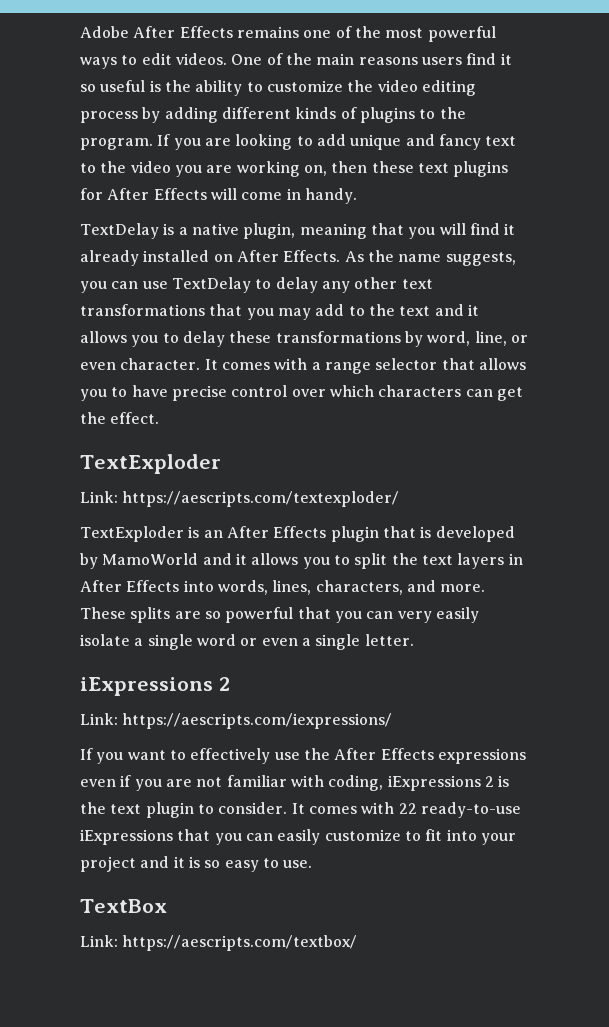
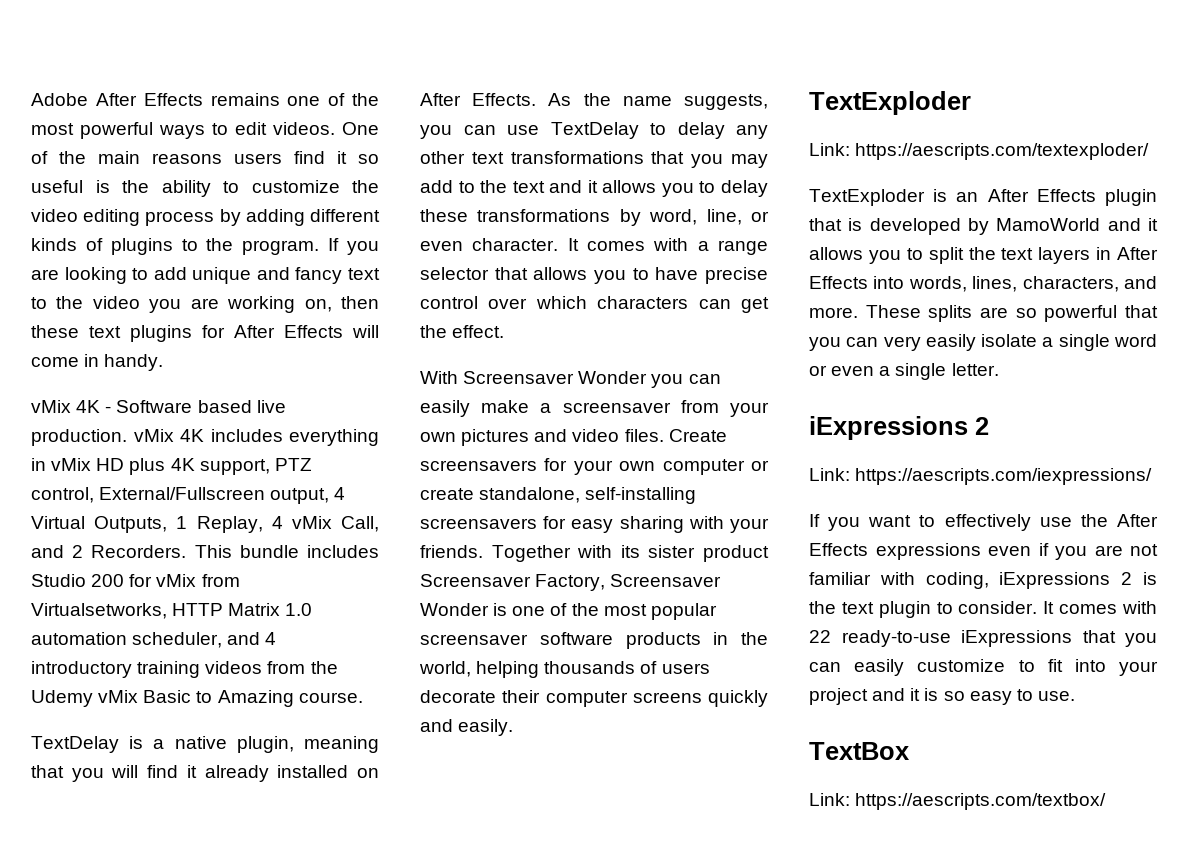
+ vMix 4K - Software based live production. vMix 4K includes everything in vMix HD plus 4K support, PTZ control, External/Fullscreen output, 4 Virtual Outputs, 1 Replay, 4 vMix Call, and 2 Recorders. This bundle includes Studio 200 for vMix from Virtualsetworks, HTTP Matrix 1.0 automation scheduler, and 4 introductory training videos from the Udemy vMix Basic to Amazing course.
+ With Screensaver Wonder you can easily make a screensaver from your own pictures and video files. Create screensavers for your own computer or create standalone, self-installing screensavers for easy sharing with your friends. Together with its sister product Screensaver Factory, Screensaver Wonder is one of the most popular screensaver software products in the world, helping thousands of users decorate their computer screens quickly and easily.

